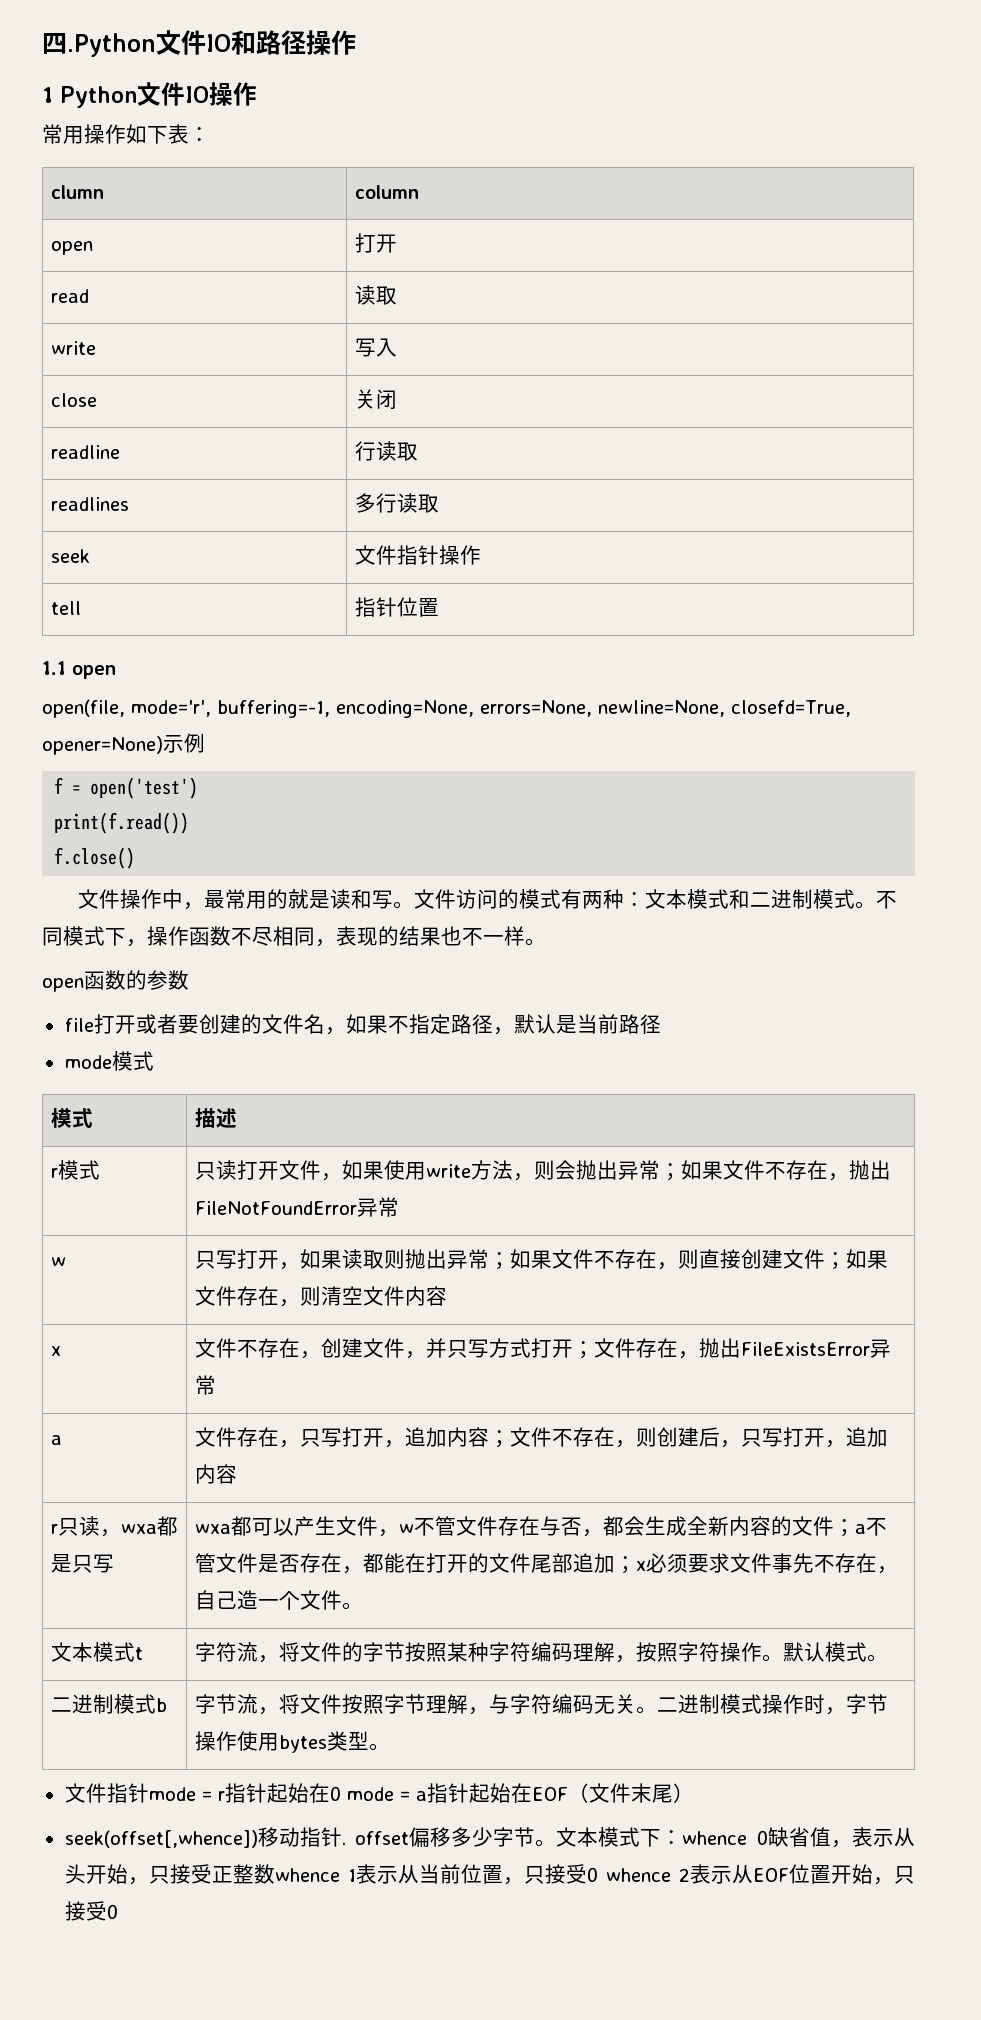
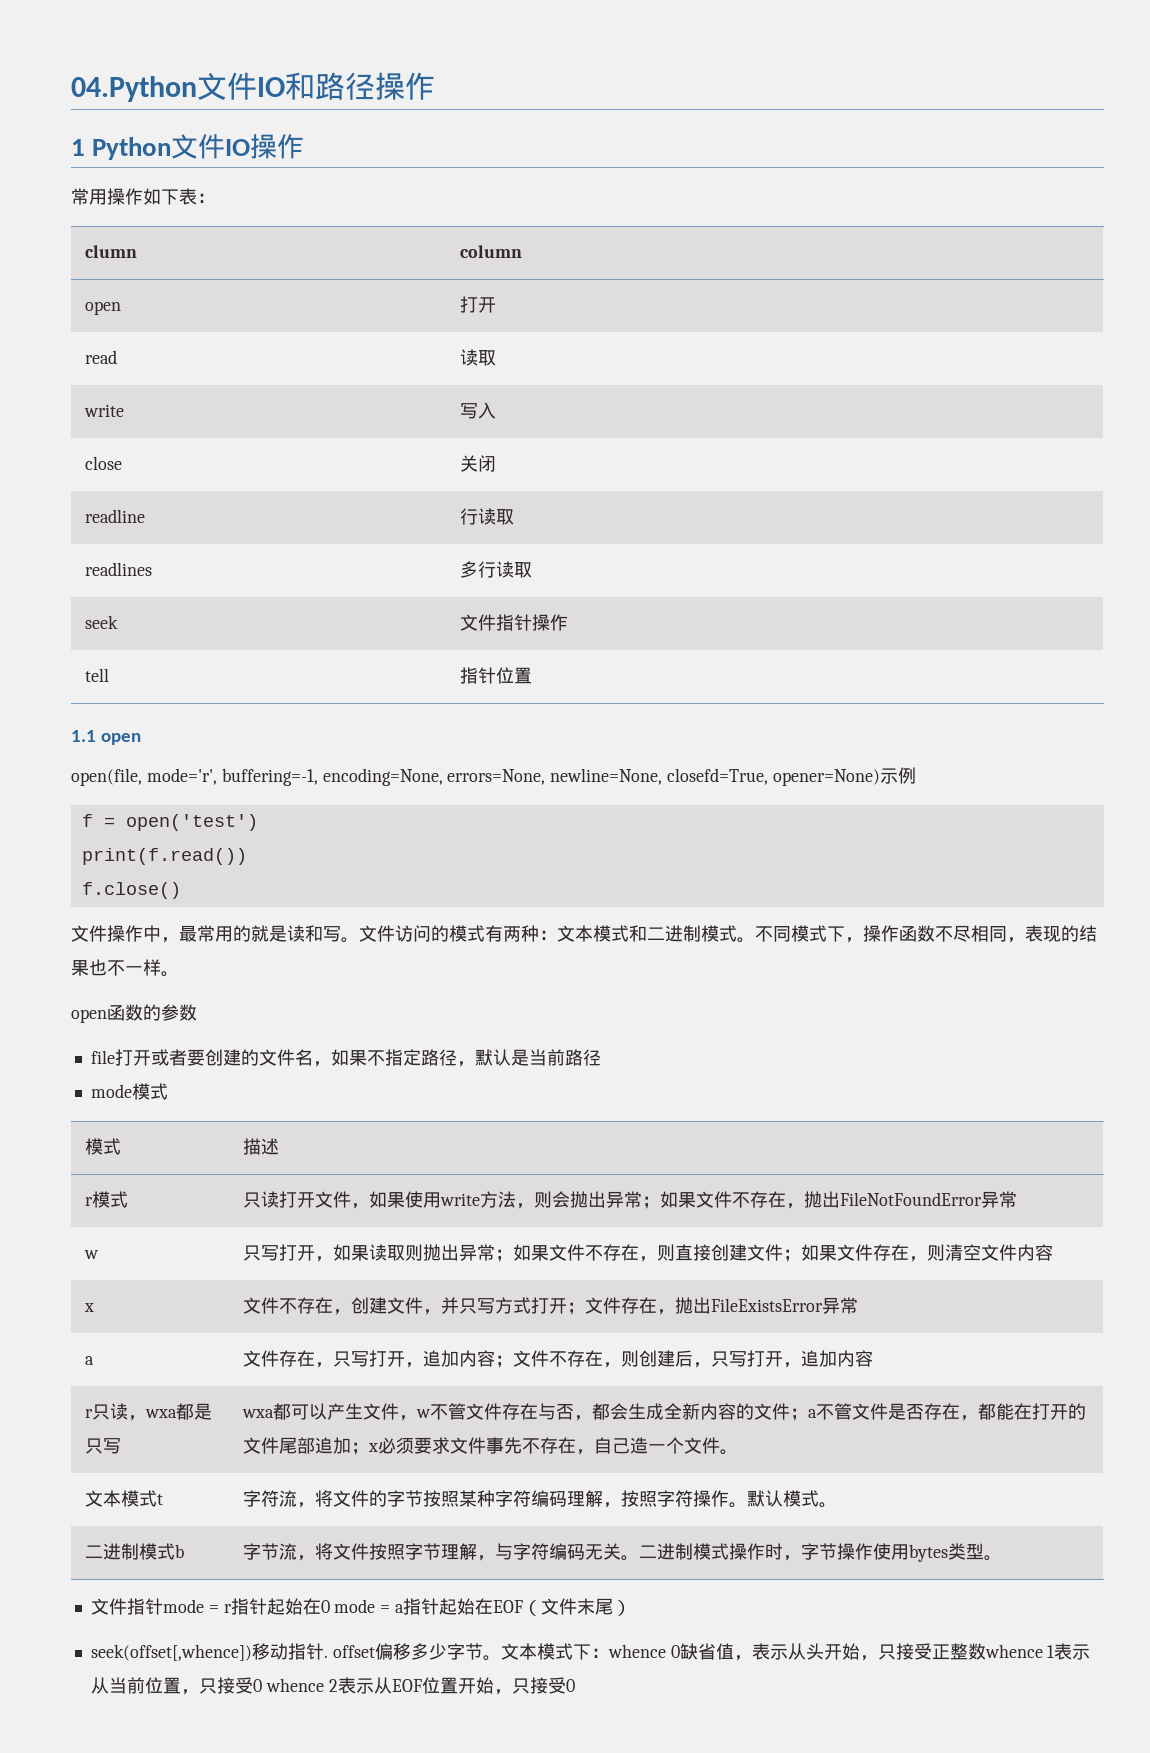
- 四.Python文件IO和路径操作
+ 04.Python文件IO和路径操作

